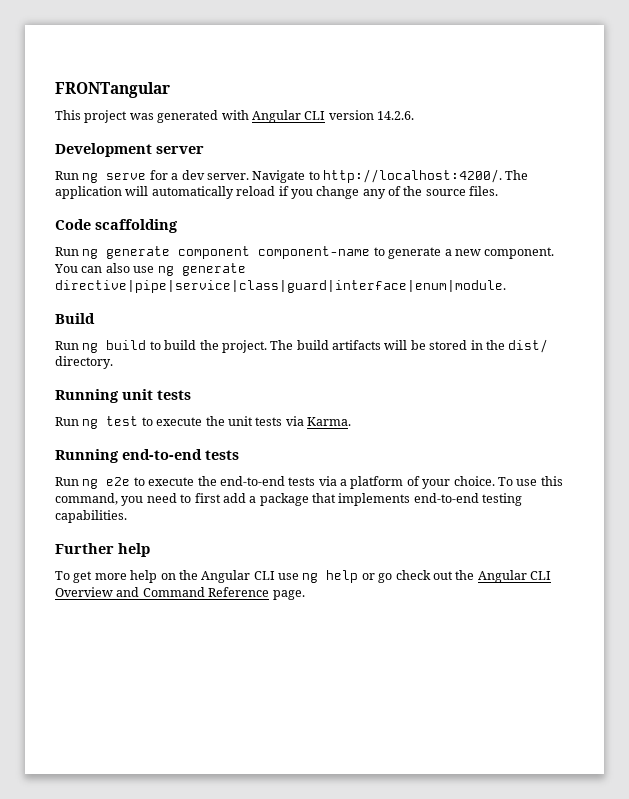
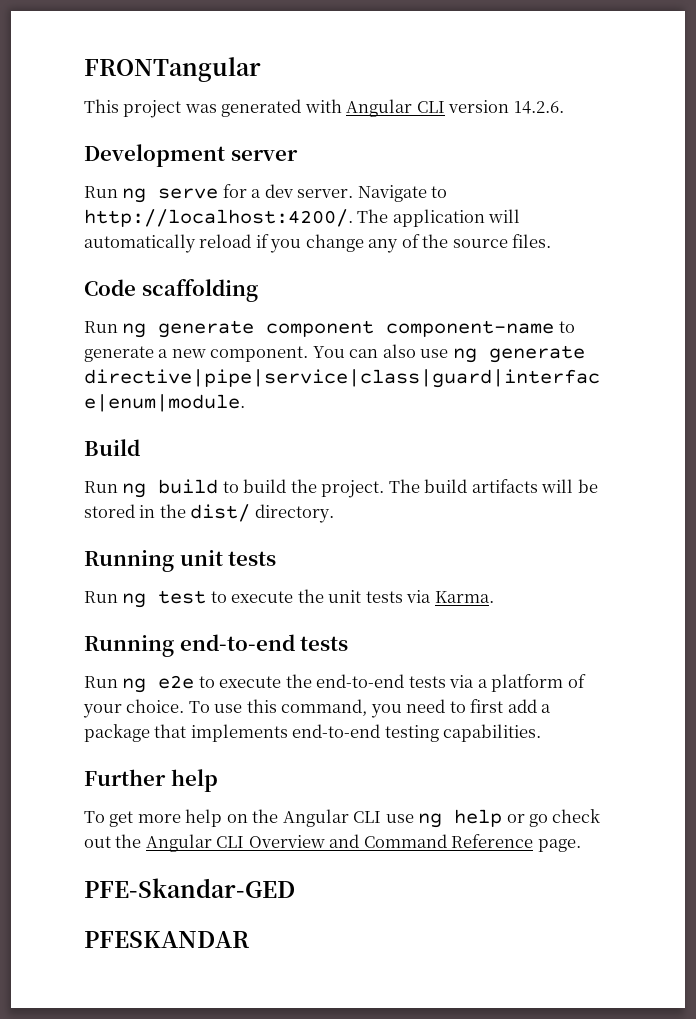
+ PFE-Skandar-GED
+ PFESKANDAR

